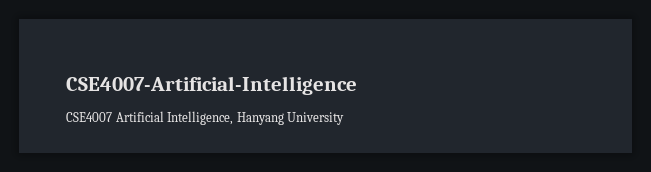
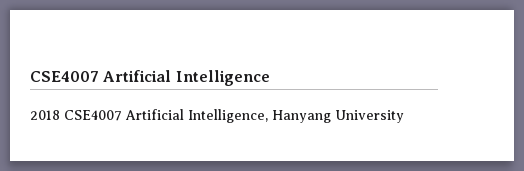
- CSE4007-Artificial-Intelligence
- CSE4007 Artificial Intelligence, Hanyang University
+ CSE4007 Artificial Intelligence
+ 2018 CSE4007 Artificial Intelligence, Hanyang University

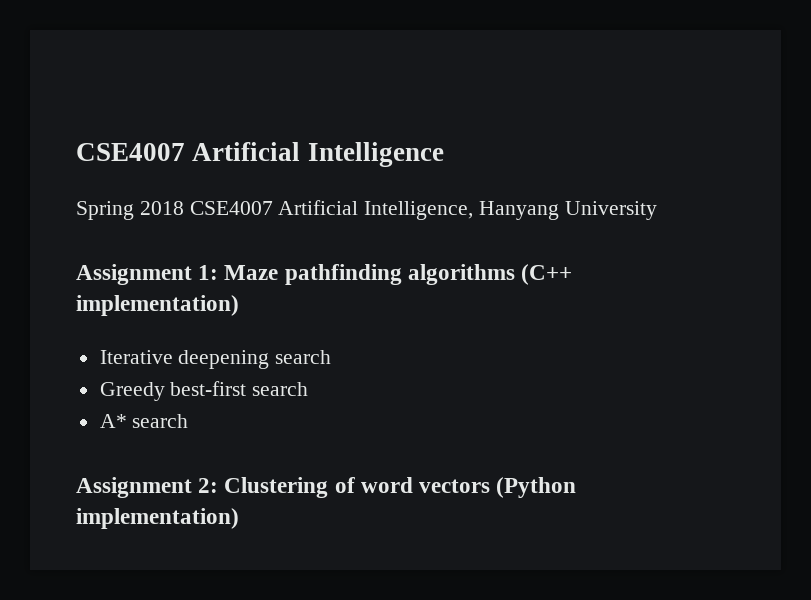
- 2018 CSE4007 Artificial Intelligence, Hanyang University
+ Spring 2018 CSE4007 Artificial Intelligence, Hanyang University
+ Assignment 1: Maze pathfinding algorithms (C++ implementation)
+ Iterative deepening search
+ Greedy best-first search
+ A* search
+ Assignment 2: Clustering of word vectors (Python implementation)

